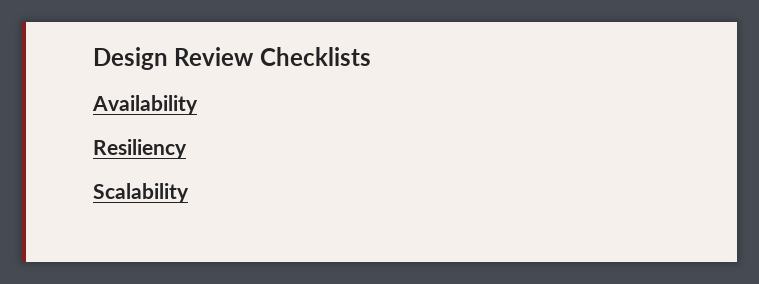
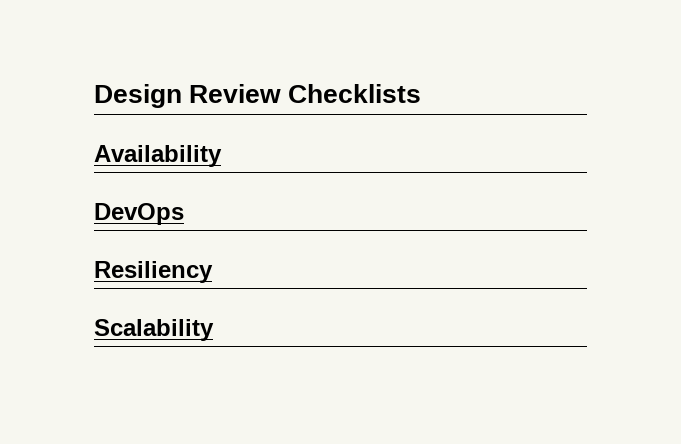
+ DevOps

